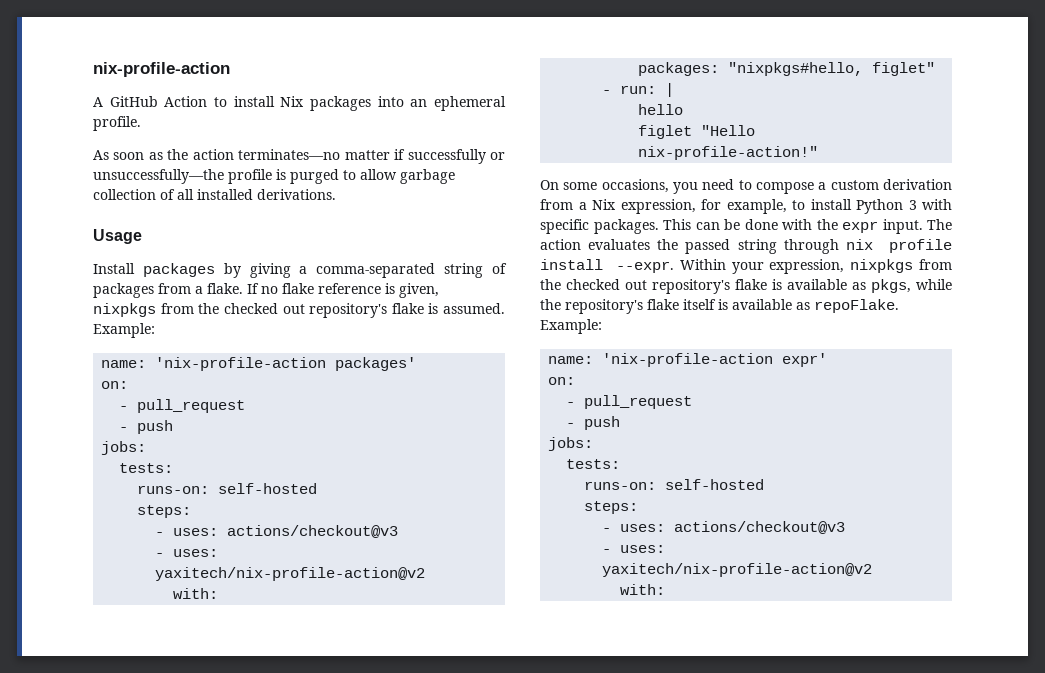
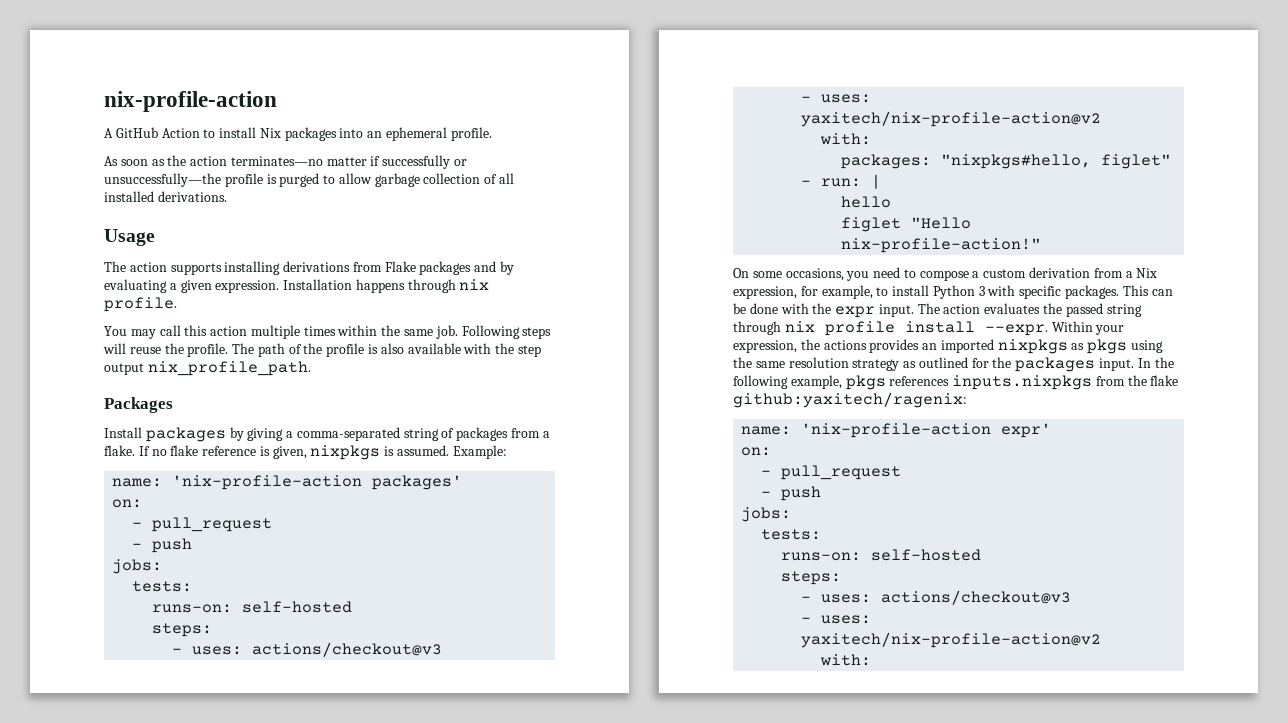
+ The action supports installing derivations from Flake packages and by evaluating a given expression. Installation happens through nix profile.
+ You may call this action multiple times within the same job. Following steps will reuse the profile. The path of the profile is also available with the step output nix_profile_path.
+ Packages
- If no flake reference is given, nixpkgs from the checked out repository's flake is assumed.
+ If no flake reference is given, nixpkgs is assumed.
- Within your expression, nixpkgs from the checked out repository's flake is available as pkgs, while the repository's flake itself is available as repoFlake. Example:
+ Within your expression, the actions provides an imported nixpkgs as pkgs using the same resolution strategy as outlined for the packages input. In the following example, pkgs references inputs.nixpkgs from the flake github:yaxitech/ragenix:

